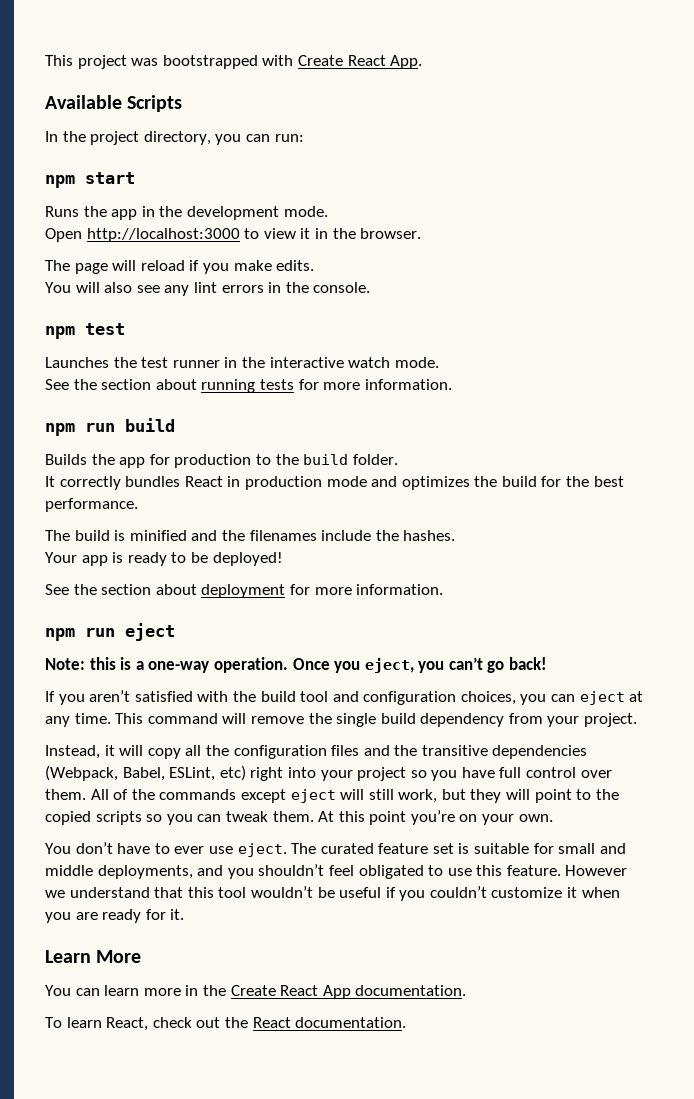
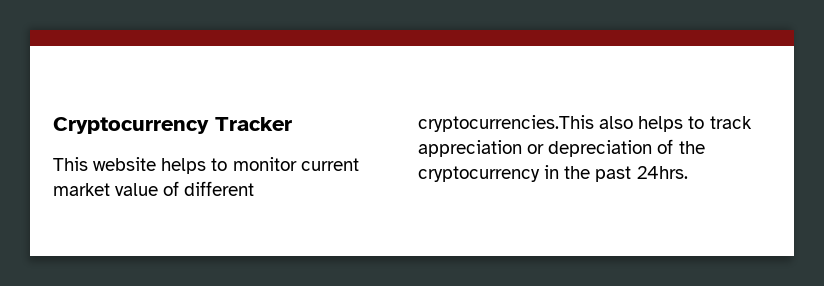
- This project was bootstrapped with Create React App.
- Available Scripts
- In the project directory, you can run:
- npm start
- Runs the app in the development mode.
- Open http://localhost:3000 to view it in the browser.
- The page will reload if you make edits.
- You will also see any lint errors in the console.
- npm test
- Launches the test runner in the interactive watch mode.
- See the section about running tests for more information.
- npm run build
- Builds the app for production to the build folder.
- It correctly bundles React in production mode and optimizes the build for the best performance.
- The build is minified and the filenames include the hashes.
- Your app is ready to be deployed!
- See the section about deployment for more information.
- npm run eject
- Note: this is a one-way operation. Once you eject, you can’t go back!
- If you aren’t satisfied with the build tool and configuration choices, you can eject at any time. This command will remove the single build dependency from your project.
- Instead, it will copy all the configuration files and the transitive dependencies (Webpack, Babel, ESLint, etc) right into your project so you have full control over them. All of the commands except eject will still work, but they will point to the copied scripts so you can tweak them. At this point you’re on your own.
- You don’t have to ever use eject. The curated feature set is suitable for small and middle deployments, and you shouldn’t feel obligated to use this feature. However we understand that this tool wouldn’t be useful if you couldn’t customize it when you are ready for it.
- Learn More
- You can learn more in the Create React App documentation.
- To learn React, check out the React documentation.
+ Cryptocurrency Tracker
+ This website helps to monitor current market value of different cryptocurrencies.This also helps to track appreciation or depreciation of the cryptocurrency in the past 24hrs.

